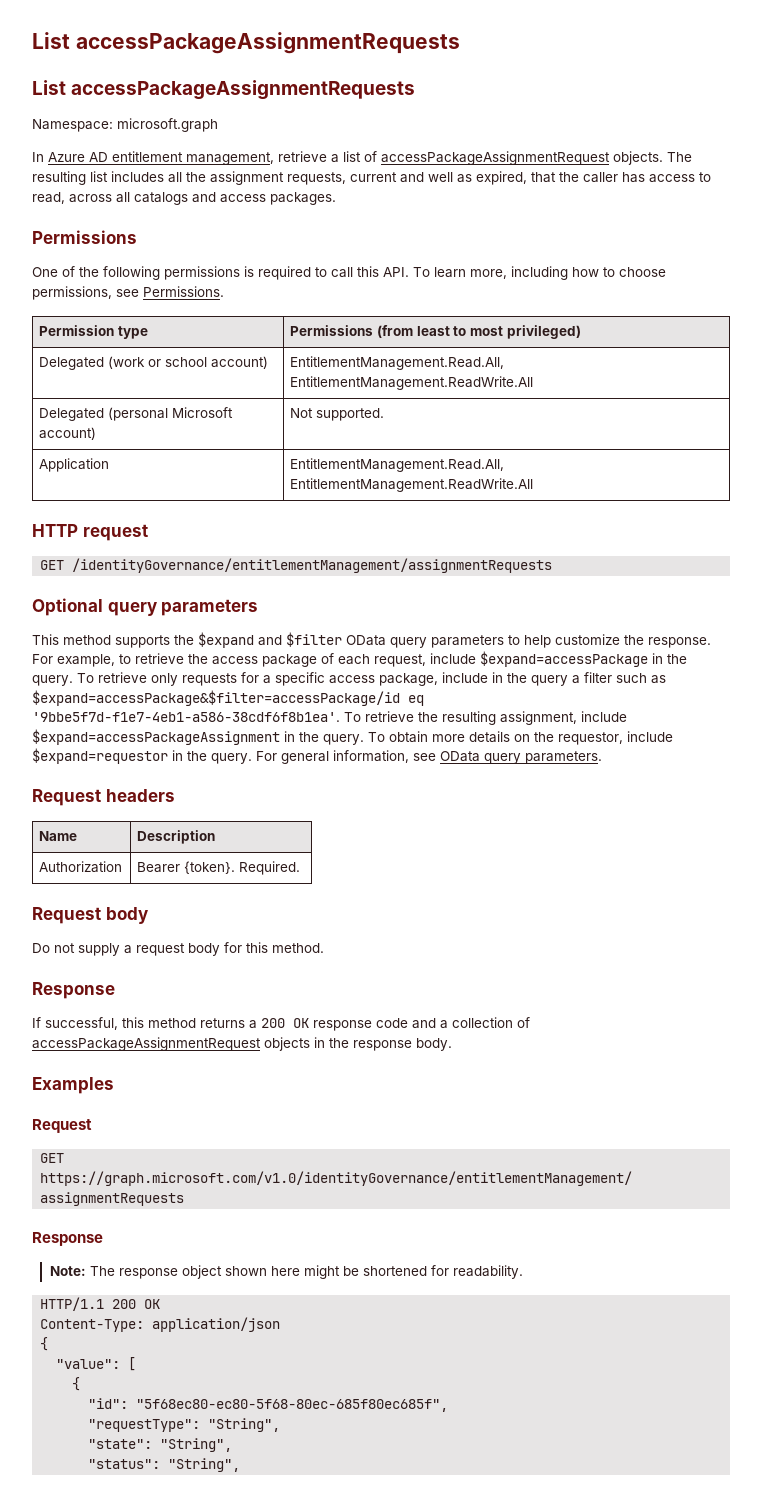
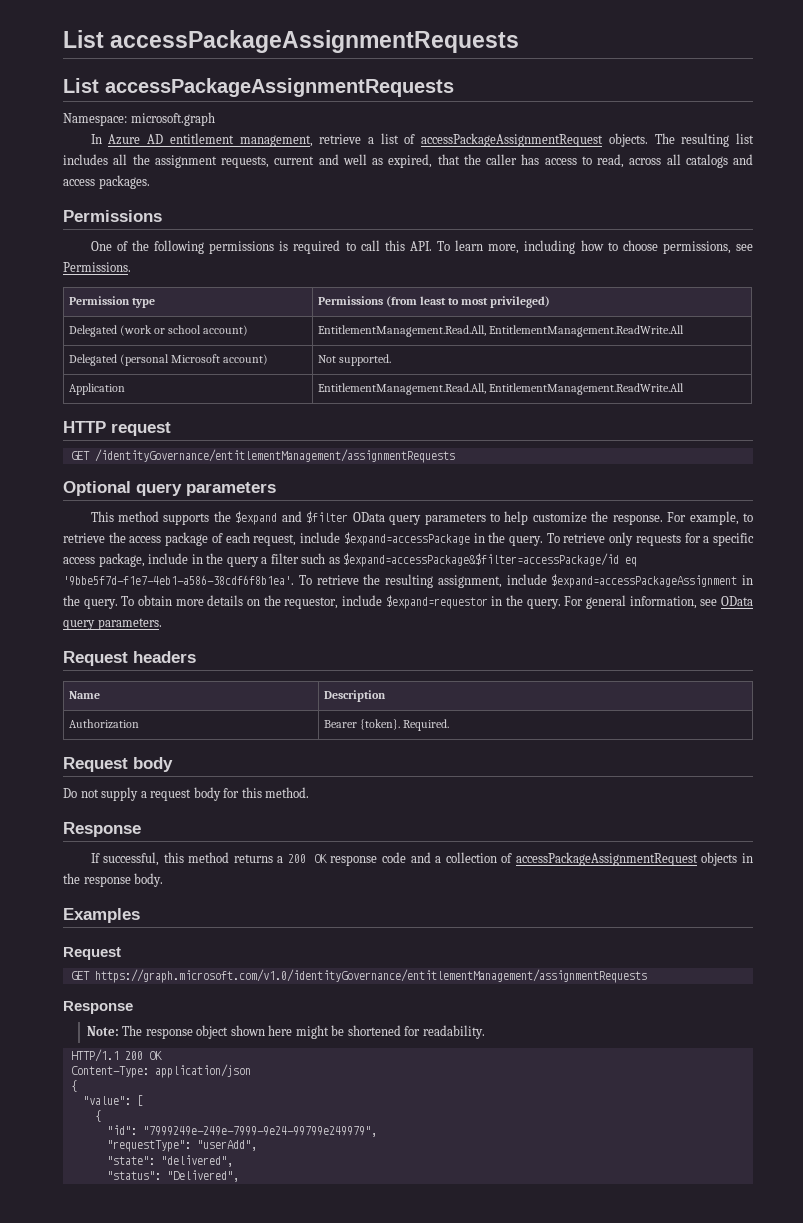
- "id": "5f68ec80-ec80-5f68-80ec-685f80ec685f",
+ "id": "7999249e-249e-7999-9e24-99799e249979",
- "requestType": "String",
+ "requestType": "userAdd",
- "state": "String",
+ "state": "delivered",
- "status": "String",
+ "status": "Delivered",

